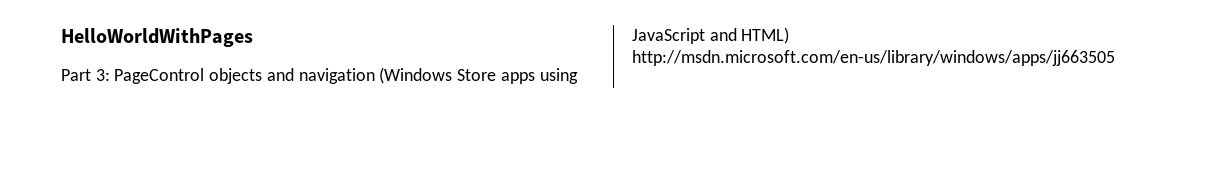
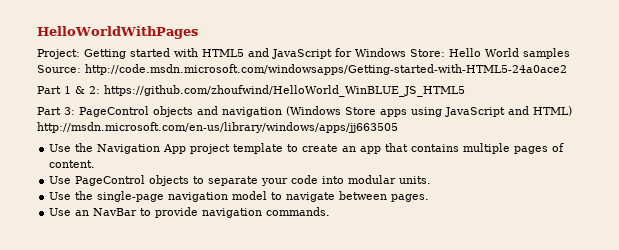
+ Project: Getting started with HTML5 and JavaScript for Windows Store: Hello World samples Source: http://code.msdn.microsoft.com/windowsapps/Getting-started-with-HTML5-24a0ace2
+ Part 1 & 2: https://github.com/zhoufwind/HelloWorld_WinBLUE_JS_HTML5
+ Use the Navigation App project template to create an app that contains multiple pages of content.
+ Use PageControl objects to separate your code into modular units.
+ Use the single-page navigation model to navigate between pages.
+ Use an NavBar to provide navigation commands.

